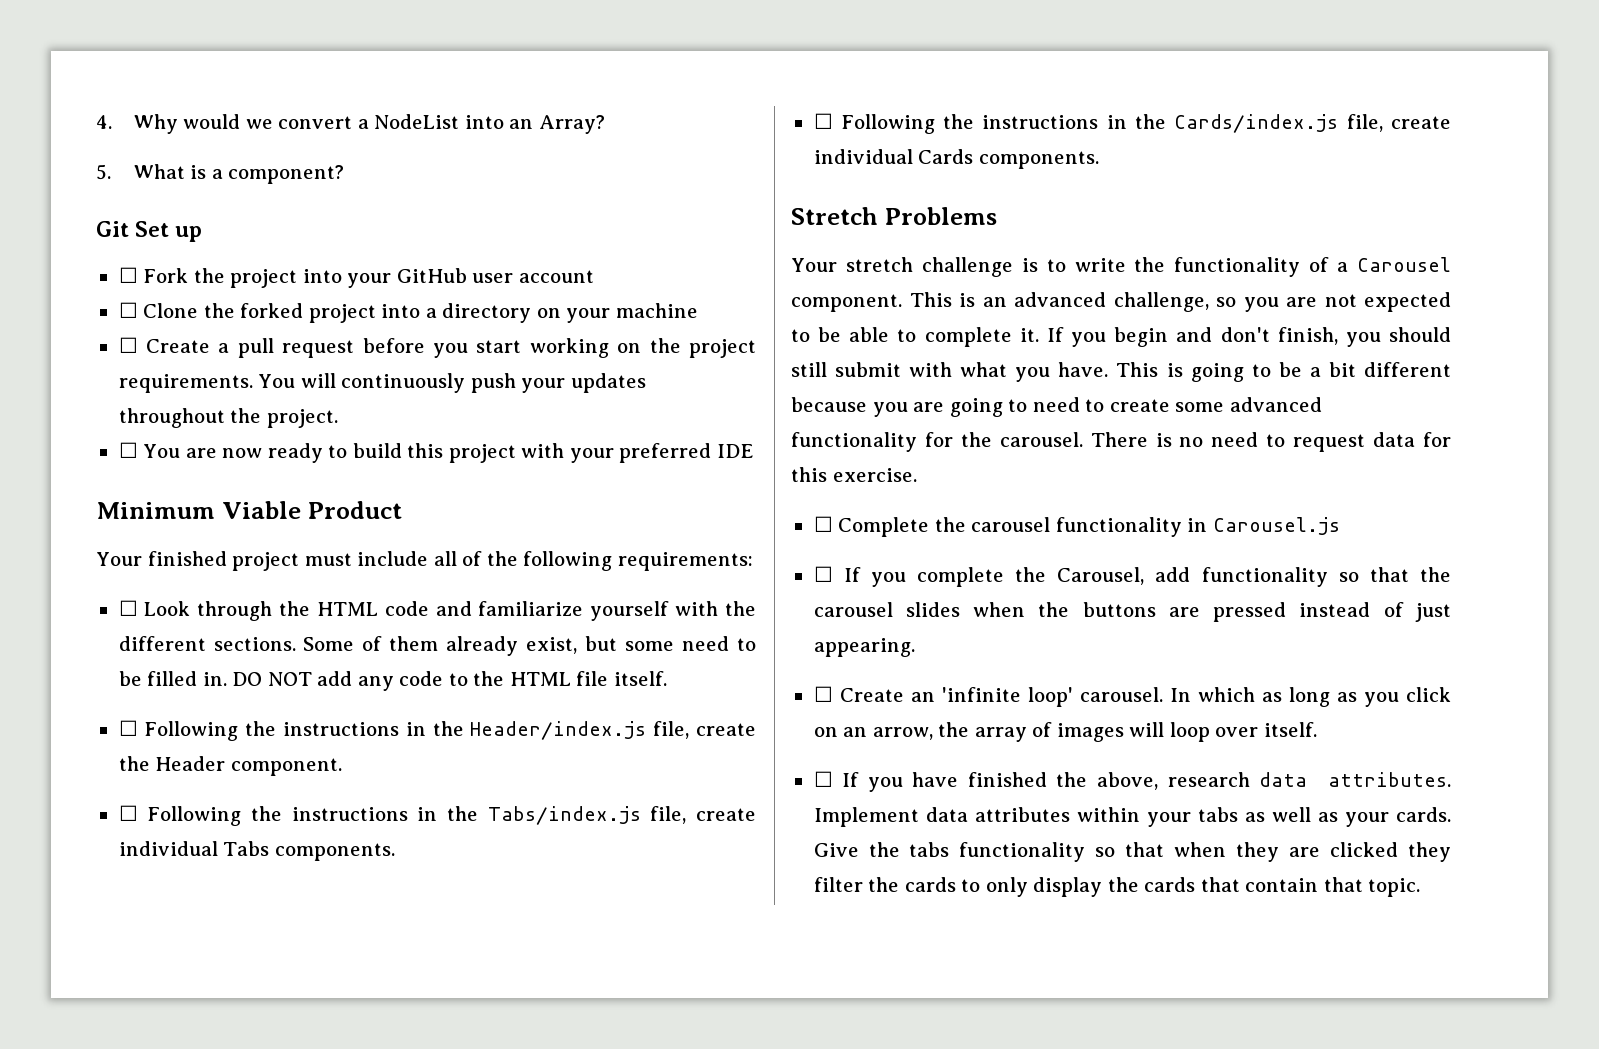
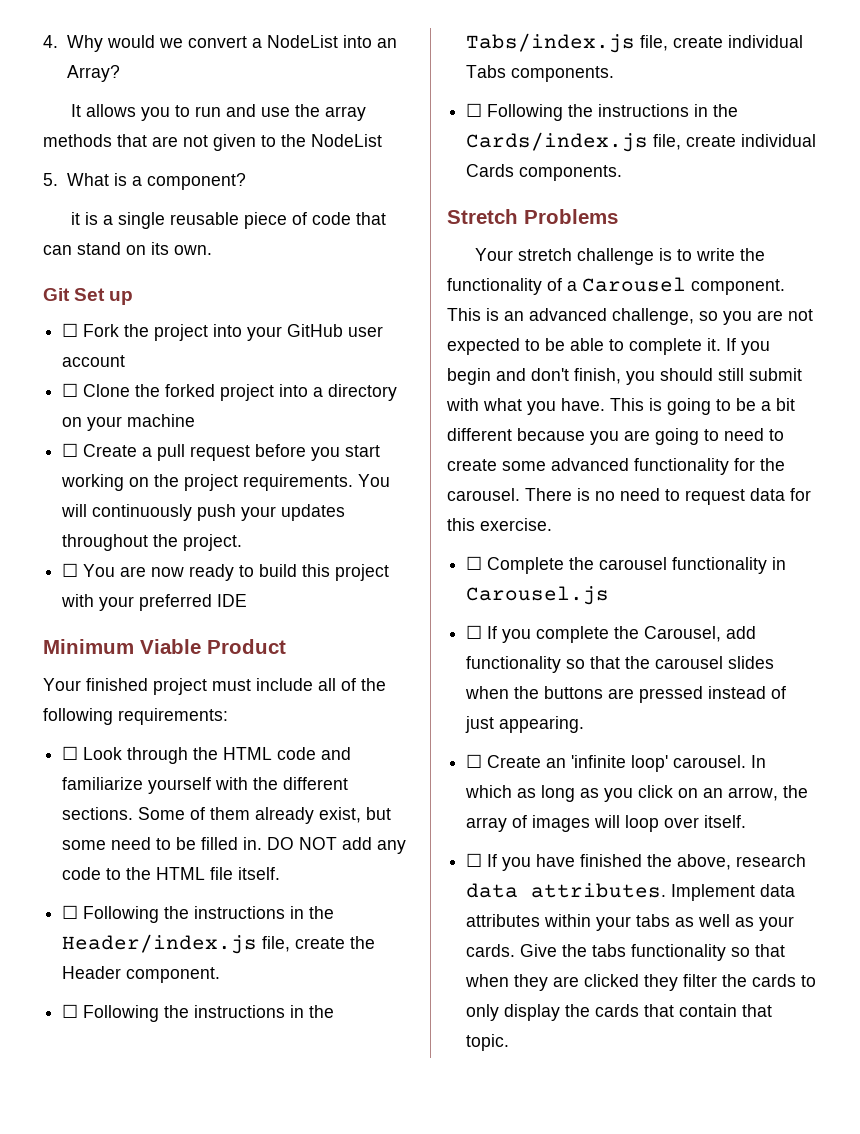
+ It allows you to run and use the array methods that are not given to the NodeList
+ it is a single reusable piece of code that can stand on its own.

